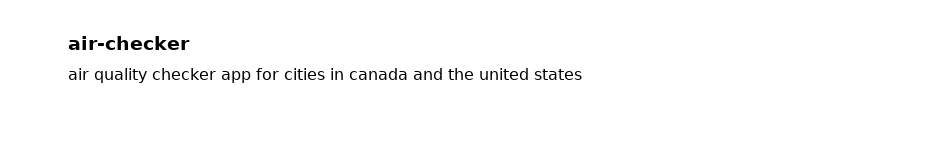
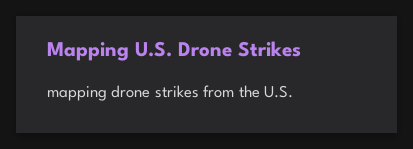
- air-checker
- air quality checker app for cities in canada and the united states
+ Mapping U.S. Drone Strikes
+ mapping drone strikes from the U.S.

